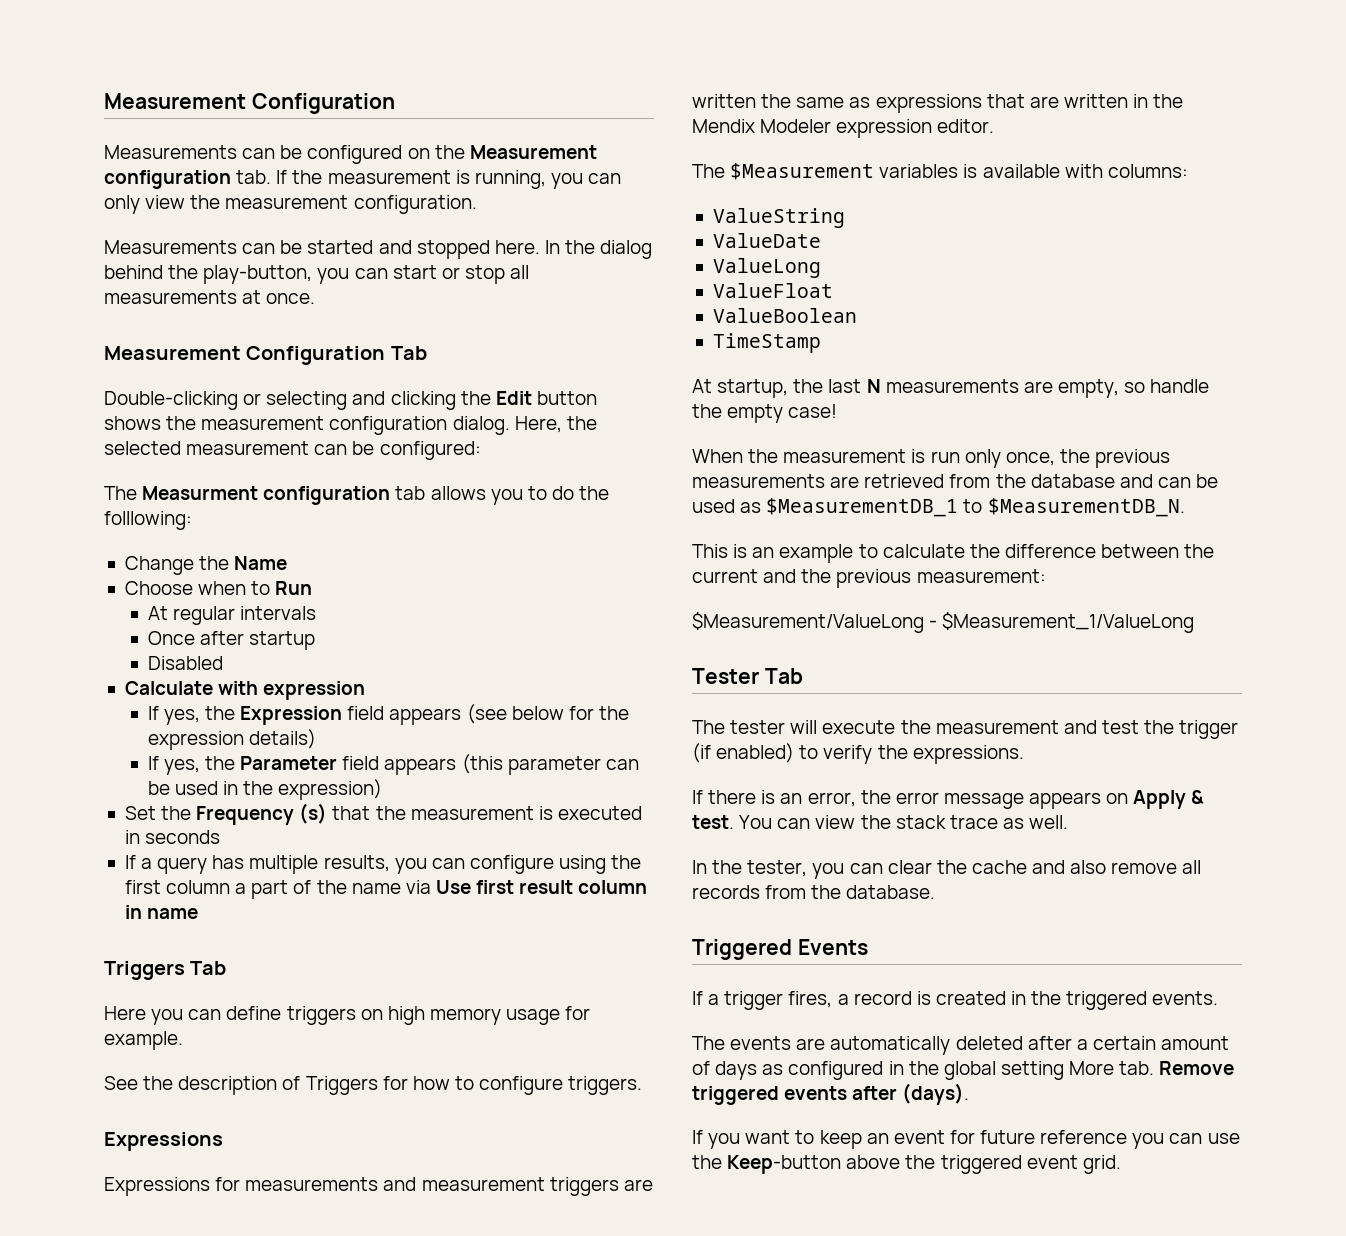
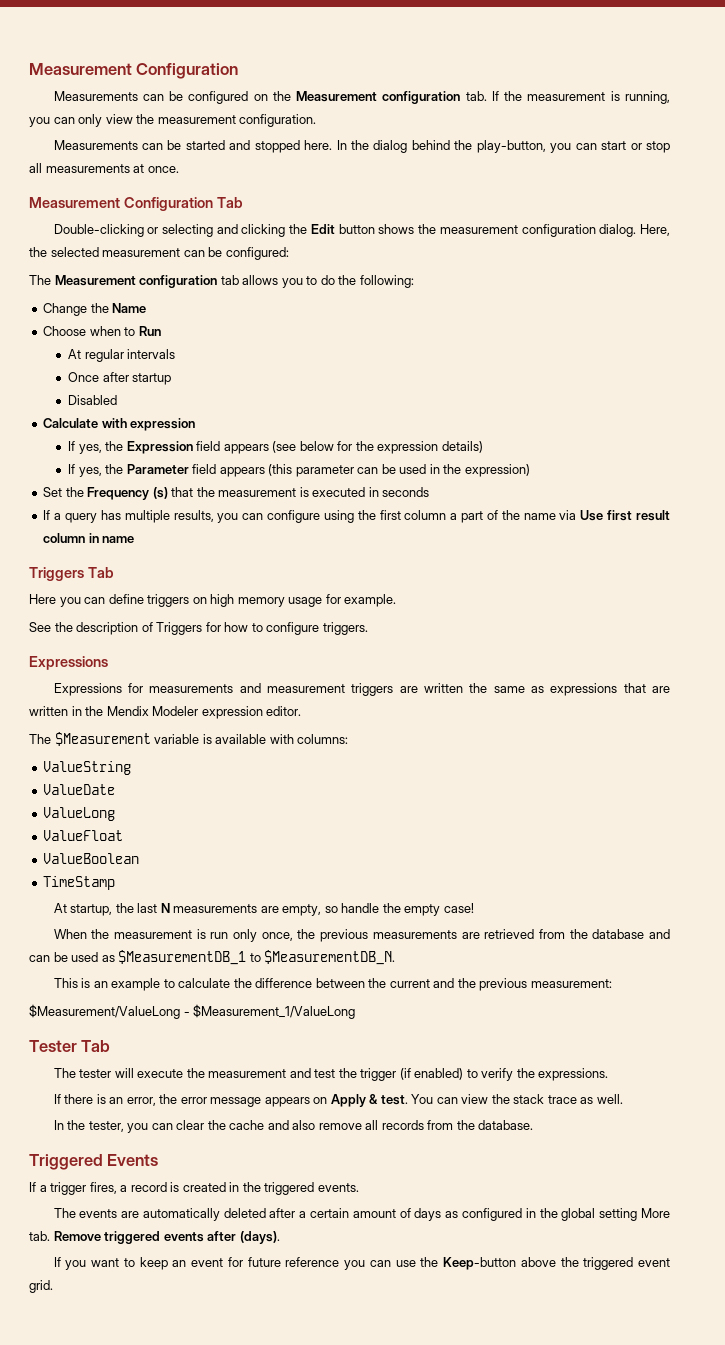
- The Measurment configuration tab allows you to do the folllowing:
+ The Measurement configuration tab allows you to do the following:
- The $Measurement variables is available with columns:
+ The $Measurement variable is available with columns:

